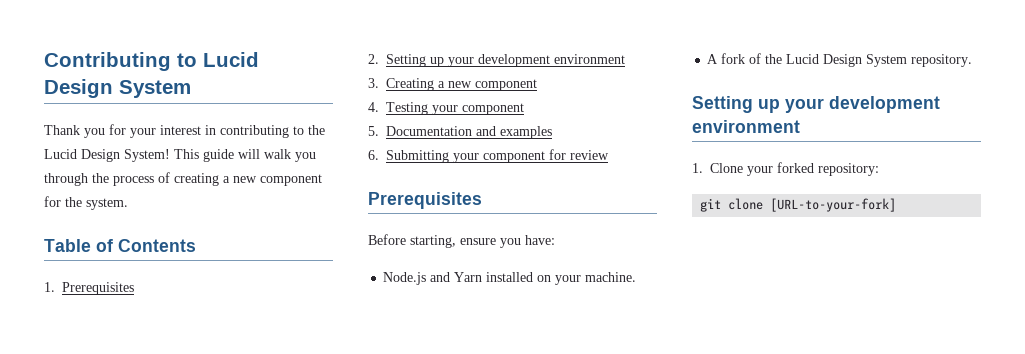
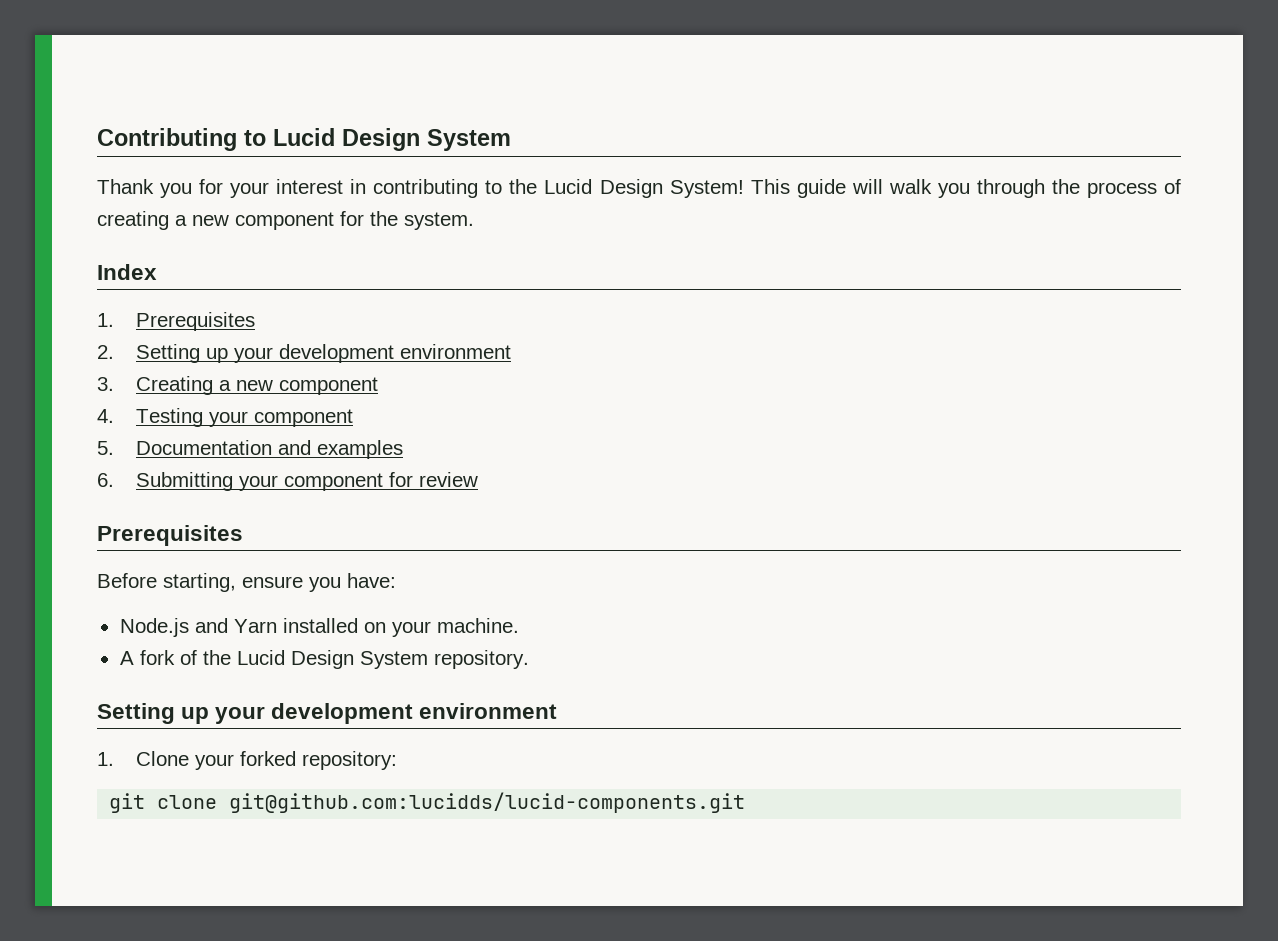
- Table of Contents
+ Index
- git clone [URL-to-your-fork]
+ git clone git@github.com:lucidds/lucid-components.git

